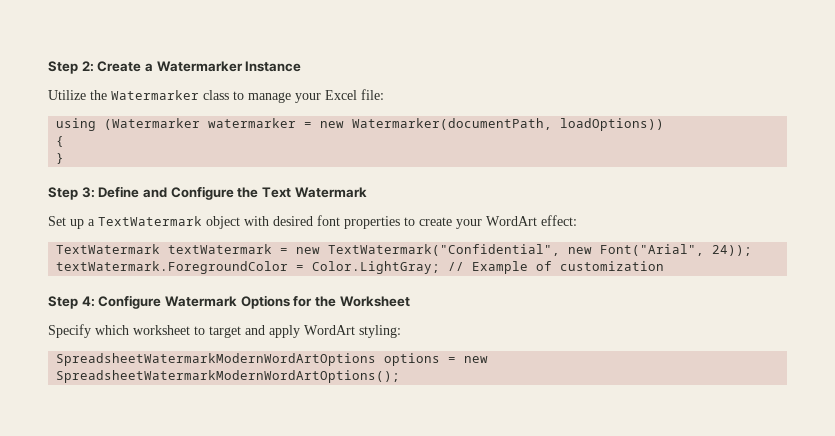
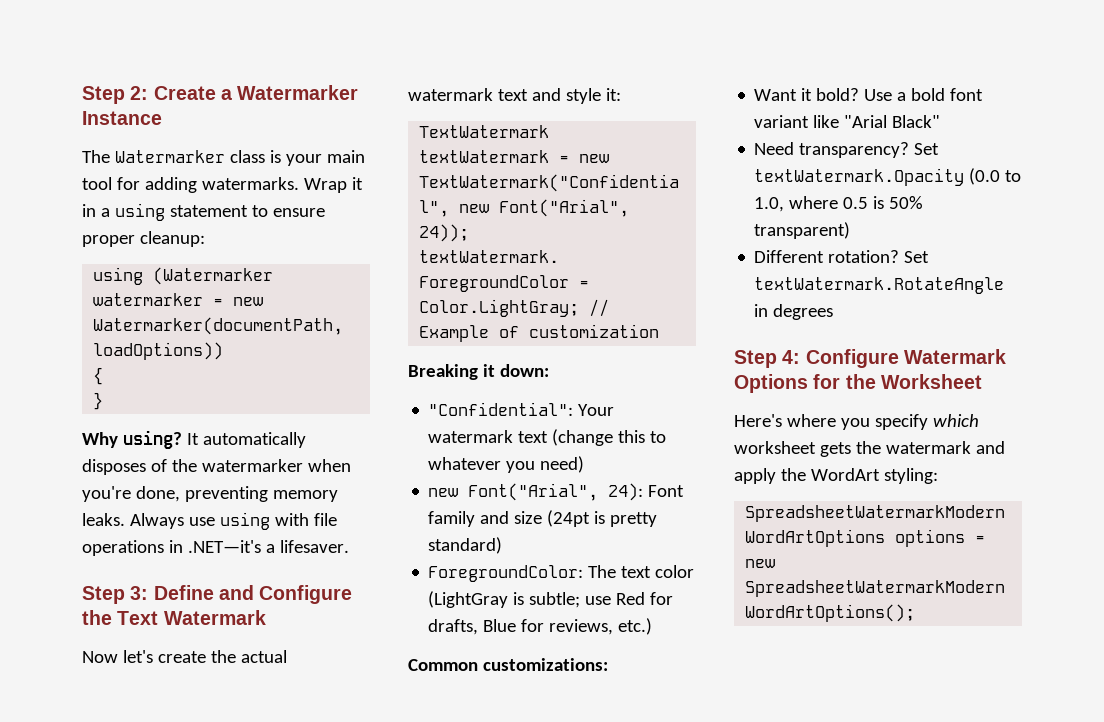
- Utilize the Watermarker class to manage your Excel file:
+ The Watermarker class is your main tool for adding watermarks. Wrap it in a using statement to ensure proper cleanup:
+ Why using? It automatically disposes of the watermarker when you're done, preventing memory leaks. Always use using with file operations in .NET—it's a lifesaver.
- Set up a TextWatermark object with desired font properties to create your WordArt effect:
+ Now let's create the actual watermark text and style it:
+ Breaking it down:
+ "Confidential": Your watermark text (change this to whatever you need)
+ new Font("Arial", 24): Font family and size (24pt is pretty standard)
+ ForegroundColor: The text color (LightGray is subtle; use Red for drafts, Blue for reviews, etc.)
+ Common customizations:
+ Want it bold? Use a bold font variant like "Arial Black"
+ Need transparency? Set textWatermark.Opacity (0.0 to 1.0, where 0.5 is 50% transparent)
+ Different rotation? Set textWatermark.RotateAngle in degrees
- Specify which worksheet to target and apply WordArt styling:
+ Here's where you specify which worksheet gets the watermark and apply the WordArt styling:

